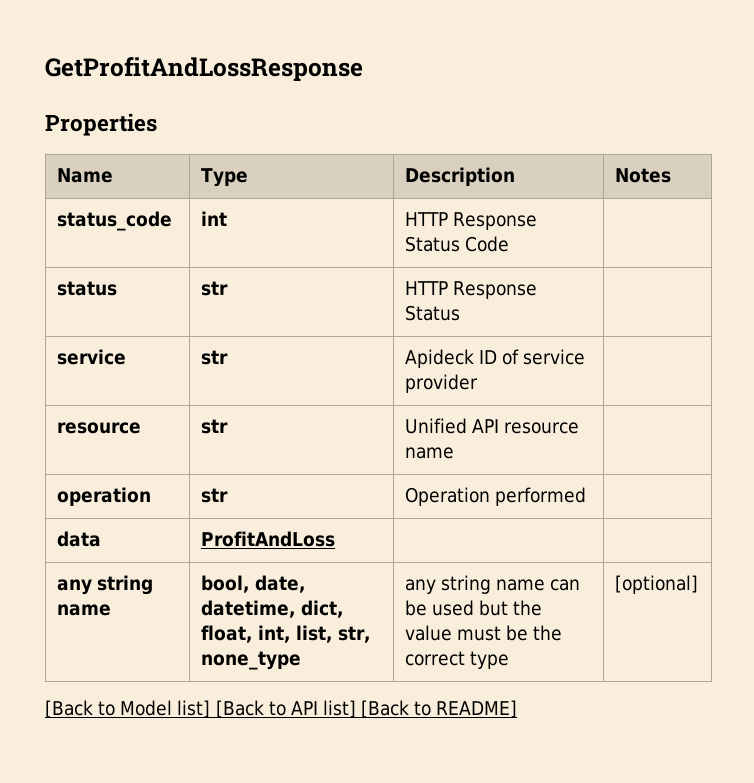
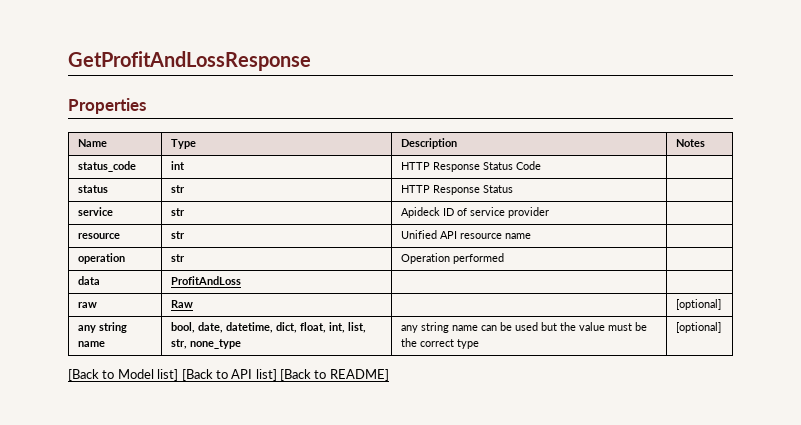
+ raw | Raw | | [optional]

